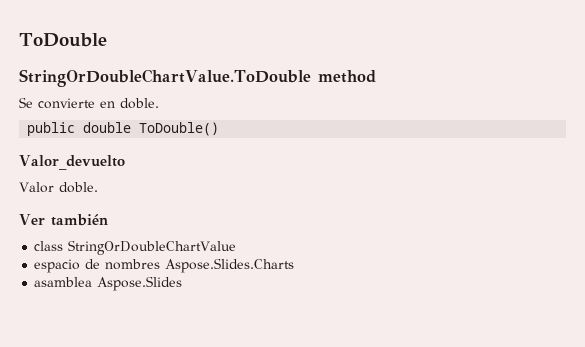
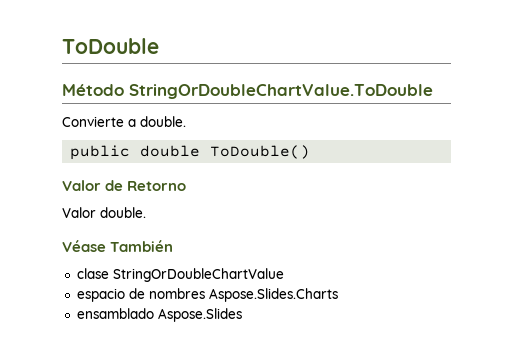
- StringOrDoubleChartValue.ToDouble method
- Se convierte en doble.
+ Método StringOrDoubleChartValue.ToDouble
+ Convierte a double.
  public double ToDouble()
- Valor_devuelto
- Valor doble.
- Ver también
- class StringOrDoubleChartValue
+ Valor de Retorno
+ Valor double.
+ Véase También
+ clase StringOrDoubleChartValue
- asamblea Aspose.Slides
+ ensamblado Aspose.Slides

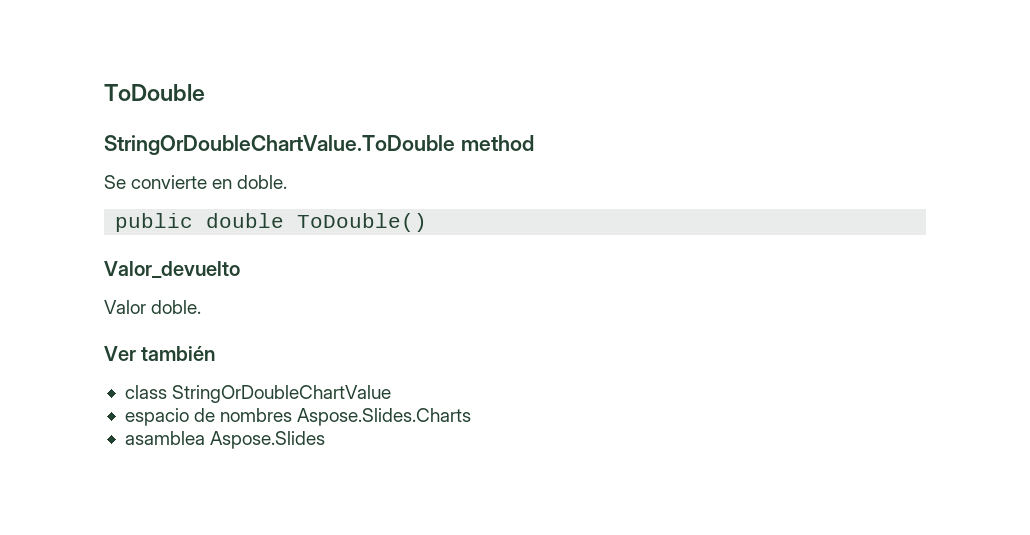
- Método StringOrDoubleChartValue.ToDouble
- Convierte a double.
+ StringOrDoubleChartValue.ToDouble method
+ Se convierte en doble.
  public double ToDouble()
- Valor de Retorno
- Valor double.
- Véase También
- clase StringOrDoubleChartValue
+ Valor_devuelto
+ Valor doble.
+ Ver también
+ class StringOrDoubleChartValue
- ensamblado Aspose.Slides
+ asamblea Aspose.Slides

